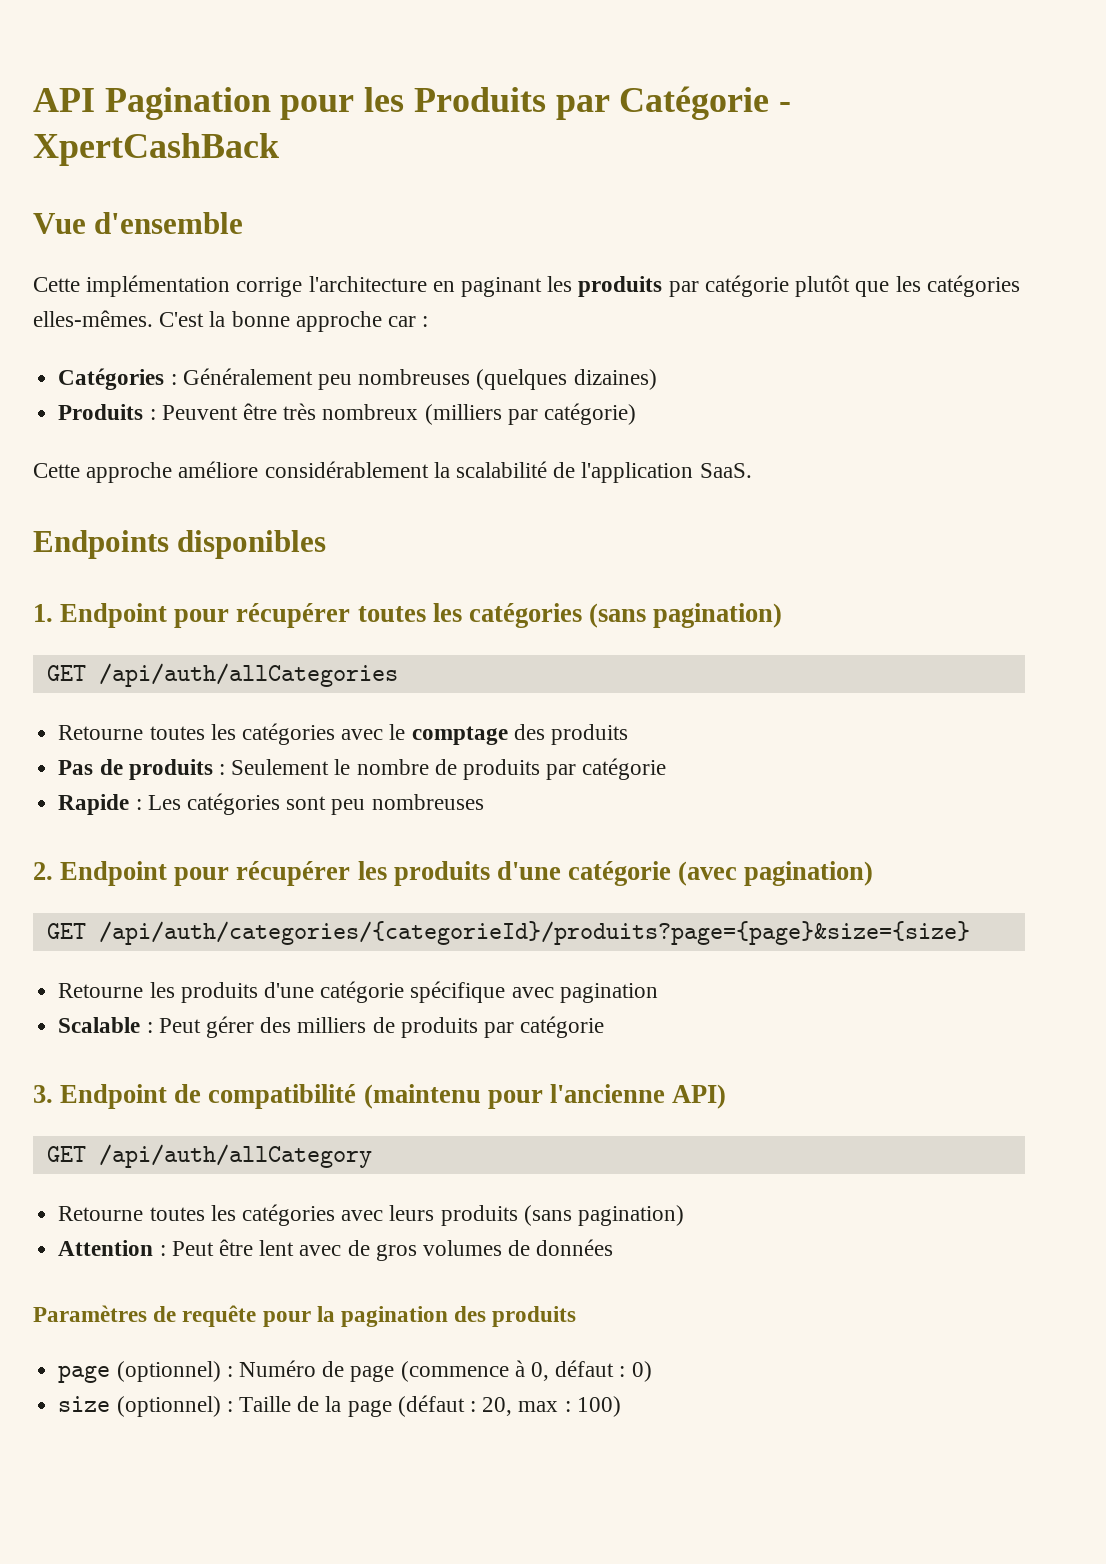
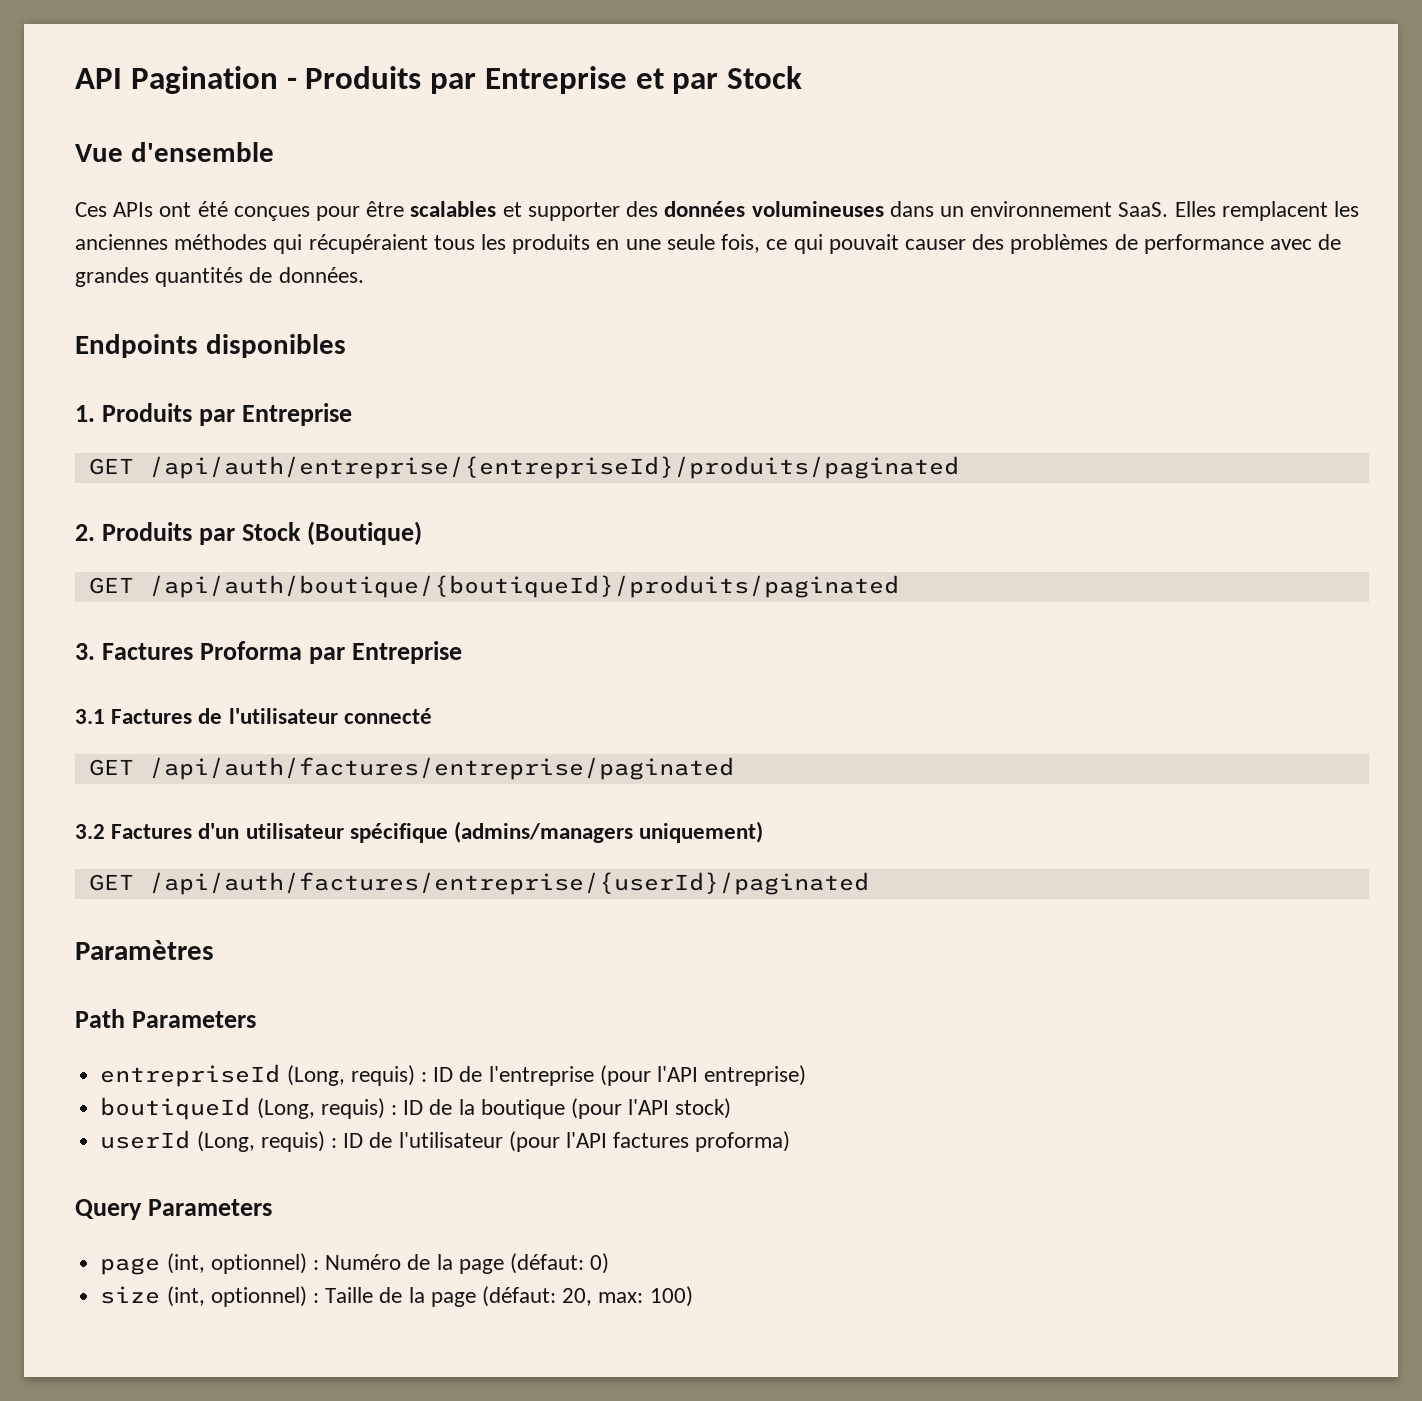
- API Pagination pour les Produits par Catégorie - XpertCashBack
+ API Pagination - Produits par Entreprise et par Stock
  Vue d'ensemble
- Cette implémentation corrige l'architecture en paginant les produits par catégorie plutôt que les catégories elles-mêmes. C'est la bonne approche car :
- Catégories : Généralement peu nombreuses (quelques dizaines)
- Produits : Peuvent être très nombreux (milliers par catégorie)
- Cette approche améliore considérablement la scalabilité de l'application SaaS.
+ Ces APIs ont été conçues pour être scalables et supporter des données volumineuses dans un environnement SaaS. Elles remplacent les anciennes méthodes qui récupéraient tous les produits en une seule fois, ce qui pouvait causer des problèmes de performance avec de grandes quantités de données.
  Endpoints disponibles
- 1. Endpoint pour récupérer toutes les catégories (sans pagination)
- GET /api/auth/allCategories
- Retourne toutes les catégories avec le comptage des produits
- Pas de produits : Seulement le nombre de produits par catégorie
- Rapide : Les catégories sont peu nombreuses
- 2. Endpoint pour récupérer les produits d'une catégorie (avec pagination)
- GET /api/auth/categories/{categorieId}/produits?page={page}&size={size}
- Retourne les produits d'une catégorie spécifique avec pagination
- Scalable : Peut gérer des milliers de produits par catégorie
- 3. Endpoint de compatibilité (maintenu pour l'ancienne API)
- GET /api/auth/allCategory
- Retourne toutes les catégories avec leurs produits (sans pagination)
- Attention : Peut être lent avec de gros volumes de données
- Paramètres de requête pour la pagination des produits
- page (optionnel) : Numéro de page (commence à 0, défaut : 0)
+ 1. Produits par Entreprise
+ GET /api/auth/entreprise/{entrepriseId}/produits/paginated
+ 2. Produits par Stock (Boutique)
+ GET /api/auth/boutique/{boutiqueId}/produits/paginated
+ 3. Factures Proforma par Entreprise
+ 3.1 Factures de l'utilisateur connecté
+ GET /api/auth/factures/entreprise/paginated
+ 3.2 Factures d'un utilisateur spécifique (admins/managers uniquement)
+ GET /api/auth/factures/entreprise/{userId}/paginated
+ Paramètres
+ Path Parameters
+ entrepriseId (Long, requis) : ID de l'entreprise (pour l'API entreprise)
+ boutiqueId (Long, requis) : ID de la boutique (pour l'API stock)
+ userId (Long, requis) : ID de l'utilisateur (pour l'API factures proforma)
+ Query Parameters
+ page (int, optionnel) : Numéro de la page (défaut: 0)
- size (optionnel) : Taille de la page (défaut : 20, max : 100)
+ size (int, optionnel) : Taille de la page (défaut: 20, max: 100)

